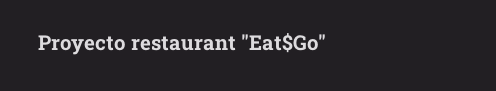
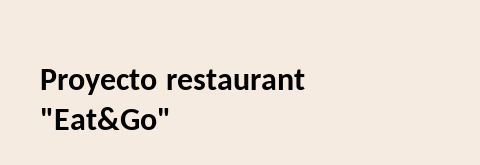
- Proyecto restaurant "Eat$Go"
+ Proyecto restaurant "Eat&Go"

